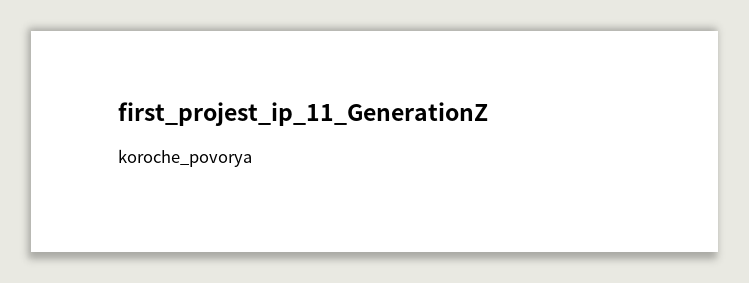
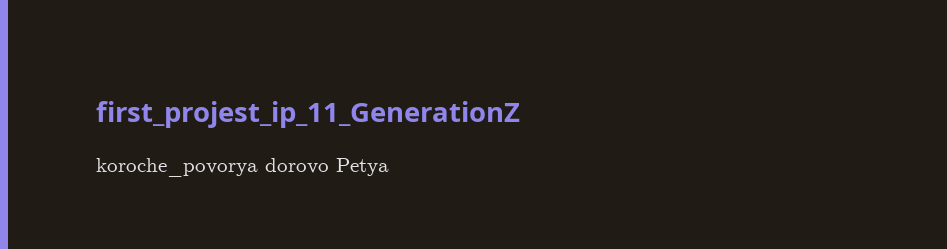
- koroche_povorya
+ koroche_povorya dorovo Petya

